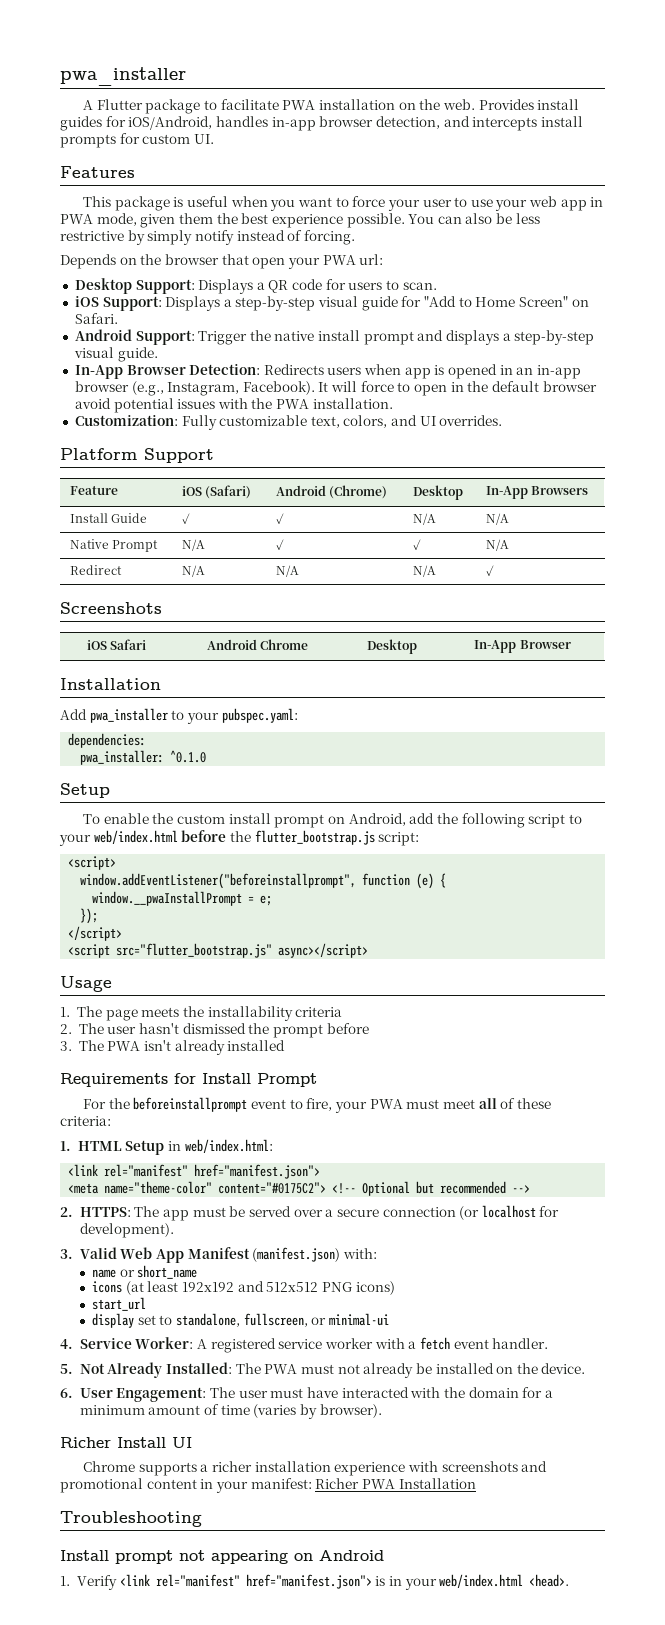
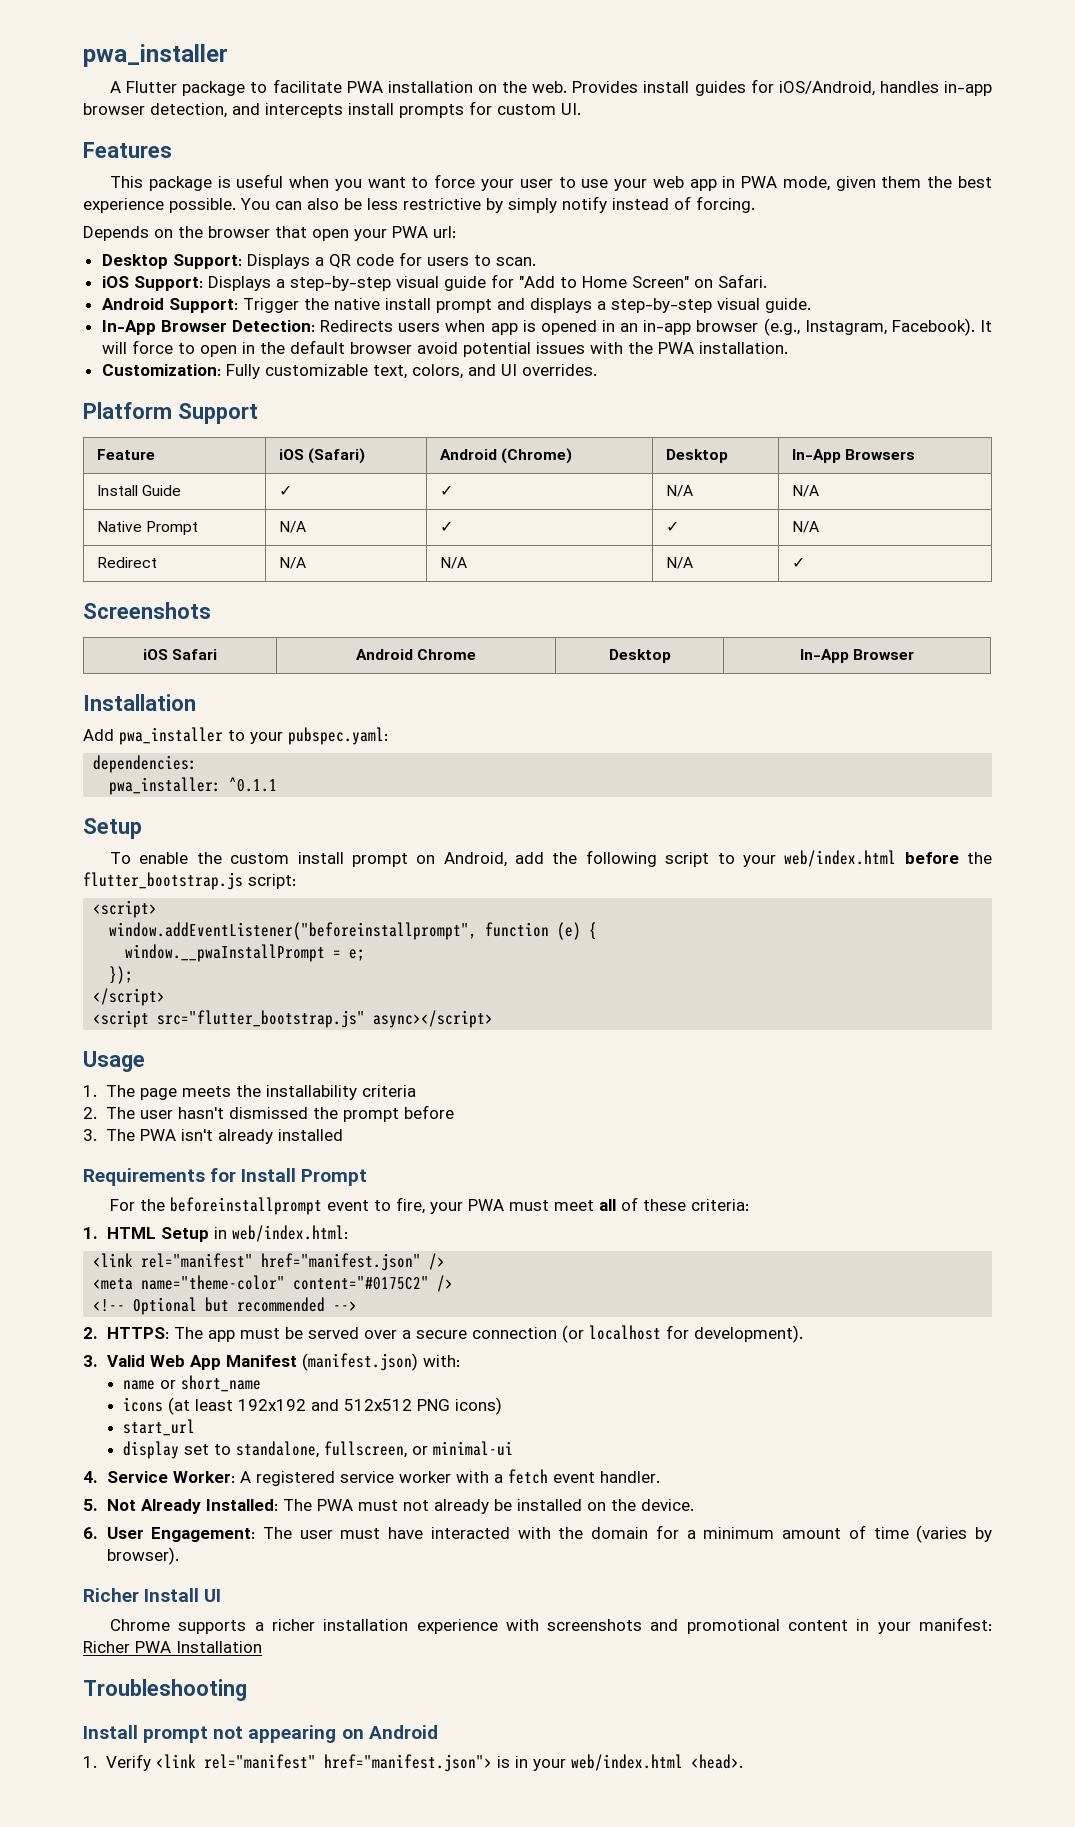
- pwa_installer: ^0.1.0
+ pwa_installer: ^0.1.1
  1. HTML Setup in web/index.html:
- <link rel="manifest" href="manifest.json">
+ <link rel="manifest" href="manifest.json" />
- <meta name="theme-color" content="#0175C2"> <!-- Optional but recommended -->
+ <meta name="theme-color" content="#0175C2" />
+ <!-- Optional but recommended -->

